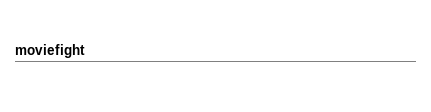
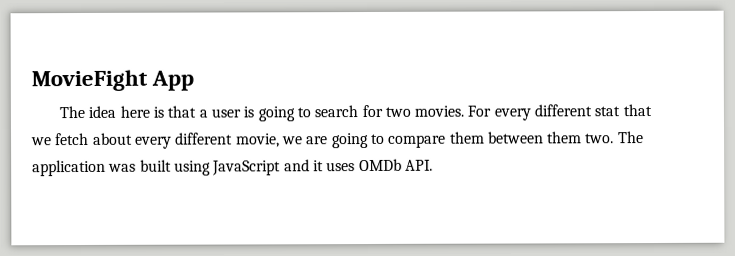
- moviefight
+ MovieFight App
+ The idea here is that a user is going to search for two movies. For every different stat that we fetch about every different movie, we are going to compare them between them two. The application was built using JavaScript and it uses OMDb API.

